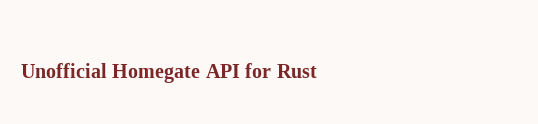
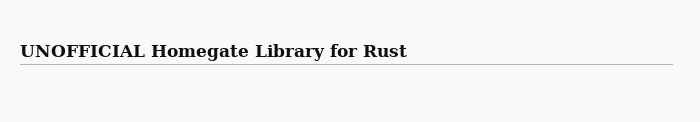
- Unofficial Homegate API for Rust
+ UNOFFICIAL Homegate Library for Rust

